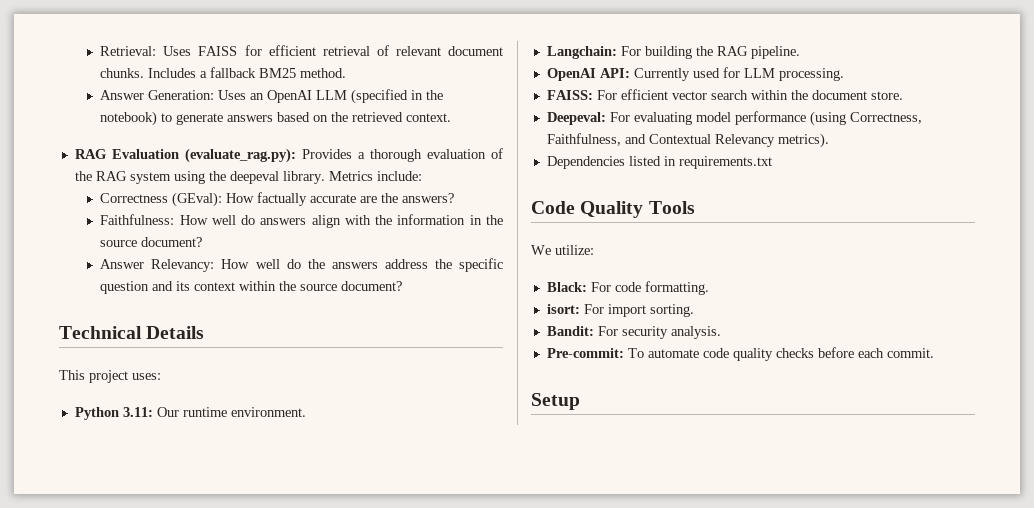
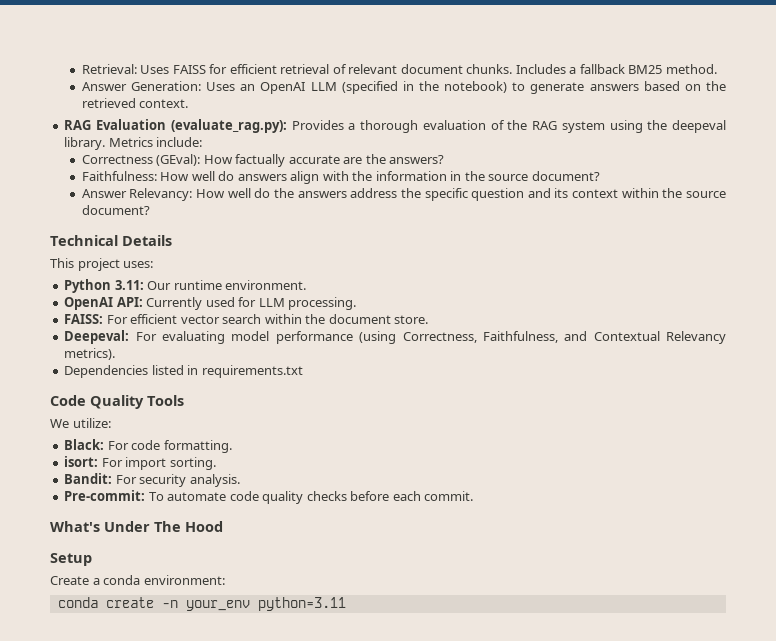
- Langchain: For building the RAG pipeline.
+ What's Under The Hood
  Setup
+ Create a conda environment:
+ conda create -n your_env python=3.11

